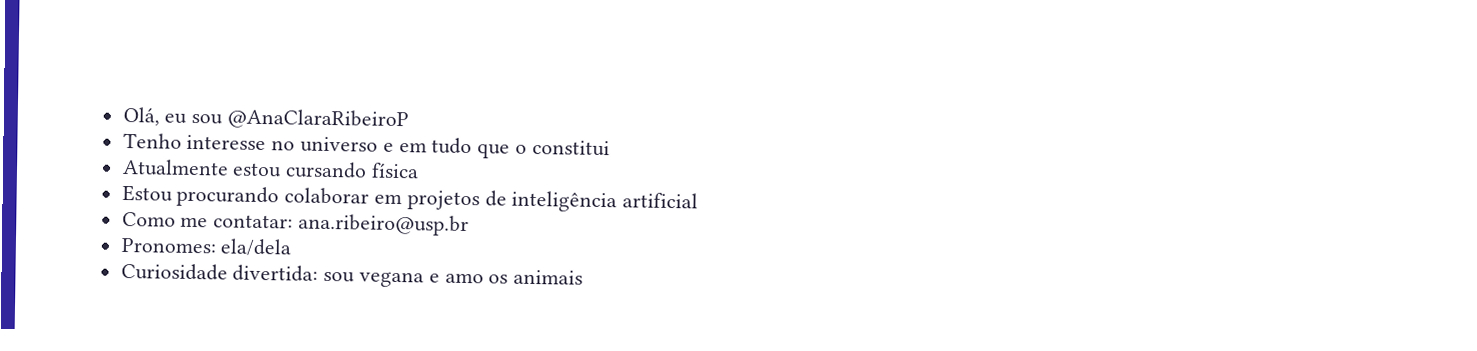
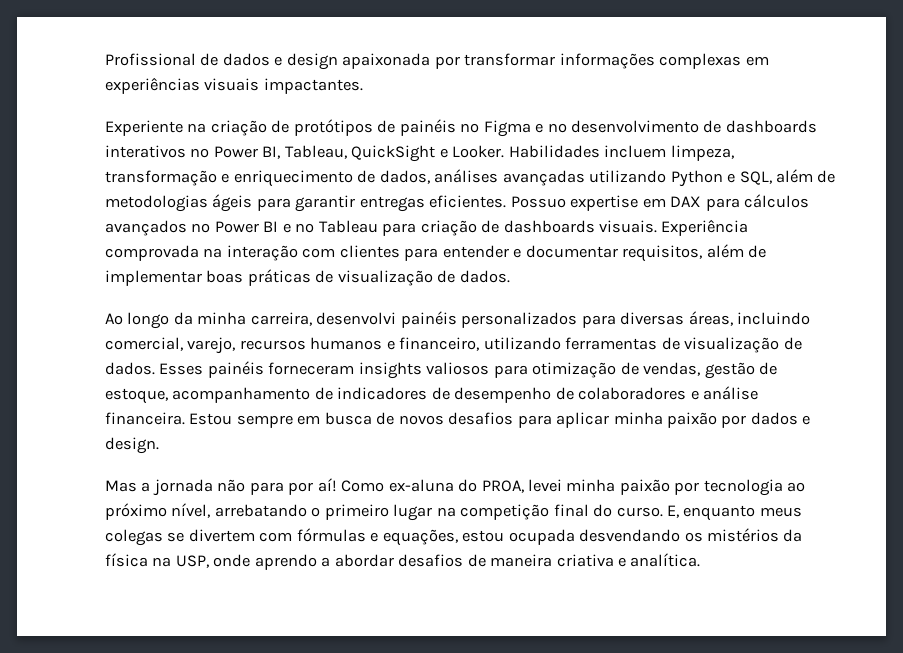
- Olá, eu sou @AnaClaraRibeiroP
- Tenho interesse no universo e em tudo que o constitui
- Atualmente estou cursando física
- Estou procurando colaborar em projetos de inteligência artificial
- Como me contatar: ana.ribeiro@usp.br
- Pronomes: ela/dela
- Curiosidade divertida: sou vegana e amo os animais
+ Profissional de dados e design apaixonada por transformar informações complexas em experiências visuais impactantes.
+ Experiente na criação de protótipos de painéis no Figma e no desenvolvimento de dashboards interativos no Power BI, Tableau, QuickSight e Looker. Habilidades incluem limpeza, transformação e enriquecimento de dados, análises avançadas utilizando Python e SQL, além de metodologias ágeis para garantir entregas eficientes. Possuo expertise em DAX para cálculos avançados no Power BI e no Tableau para criação de dashboards visuais. Experiência comprovada na interação com clientes para entender e documentar requisitos, além de implementar boas práticas de visualização de dados.
+ Ao longo da minha carreira, desenvolvi painéis personalizados para diversas áreas, incluindo comercial, varejo, recursos humanos e financeiro, utilizando ferramentas de visualização de dados. Esses painéis forneceram insights valiosos para otimização de vendas, gestão de estoque, acompanhamento de indicadores de desempenho de colaboradores e análise financeira. Estou sempre em busca de novos desafios para aplicar minha paixão por dados e design.
+ Mas a jornada não para por aí! Como ex-aluna do PROA, levei minha paixão por tecnologia ao próximo nível, arrebatando o primeiro lugar na competição final do curso. E, enquanto meus colegas se divertem com fórmulas e equações, estou ocupada desvendando os mistérios da física na USP, onde aprendo a abordar desafios de maneira criativa e analítica.

